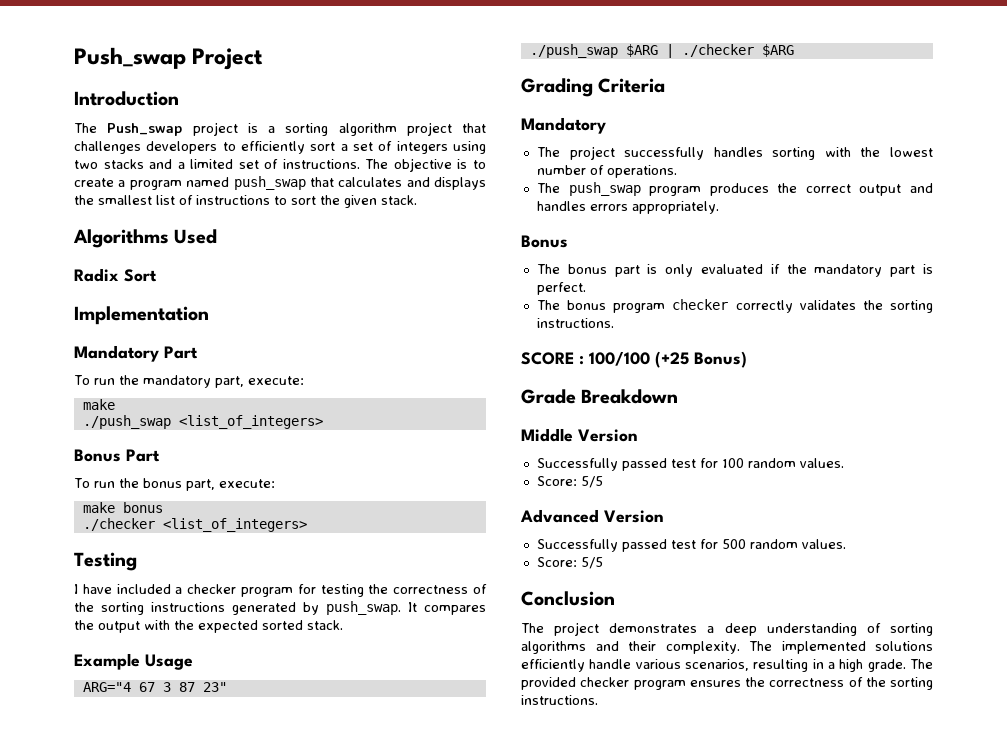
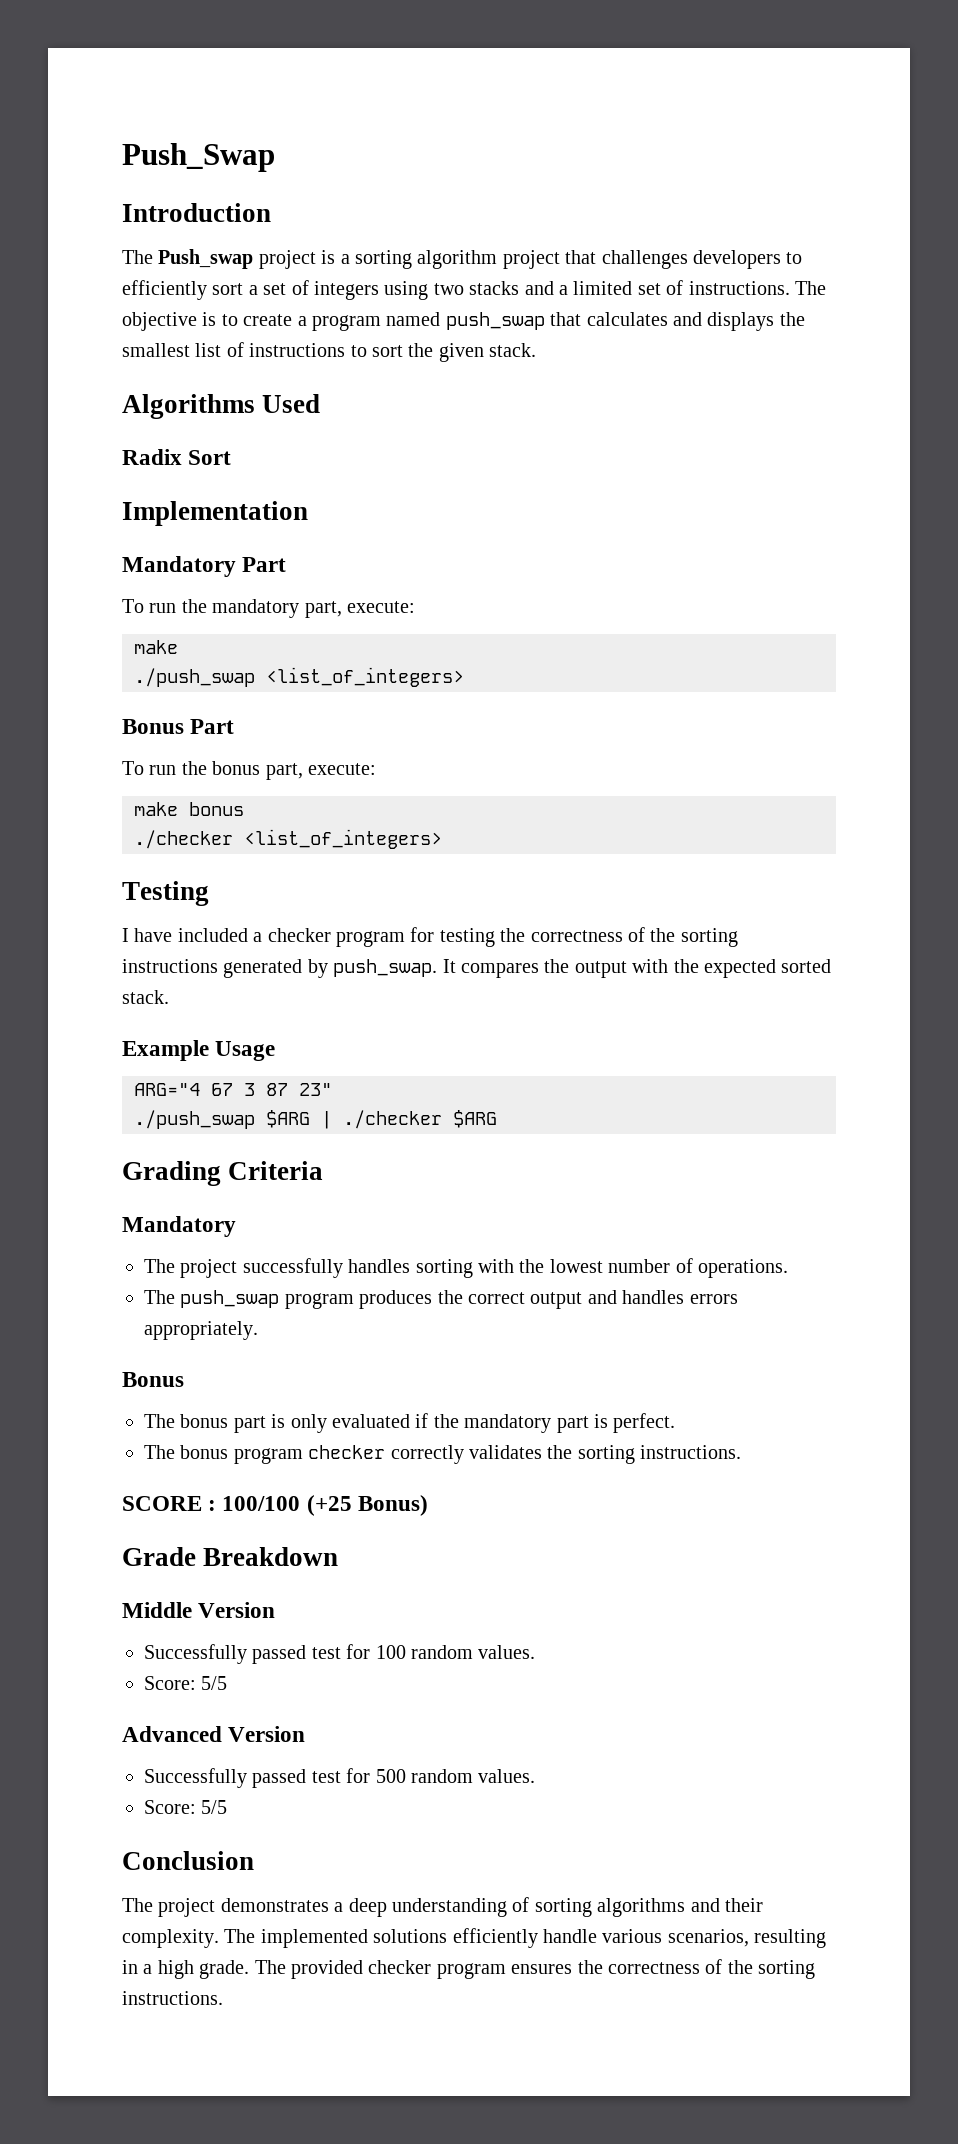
- Push_swap Project
+ Push_Swap

